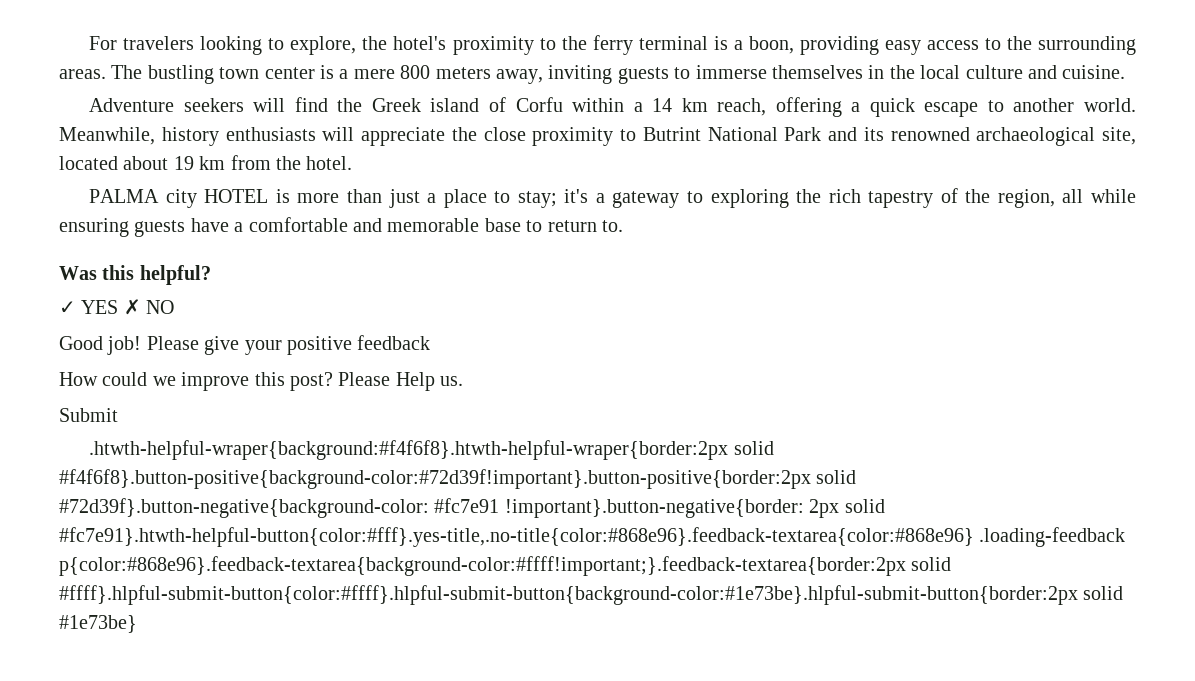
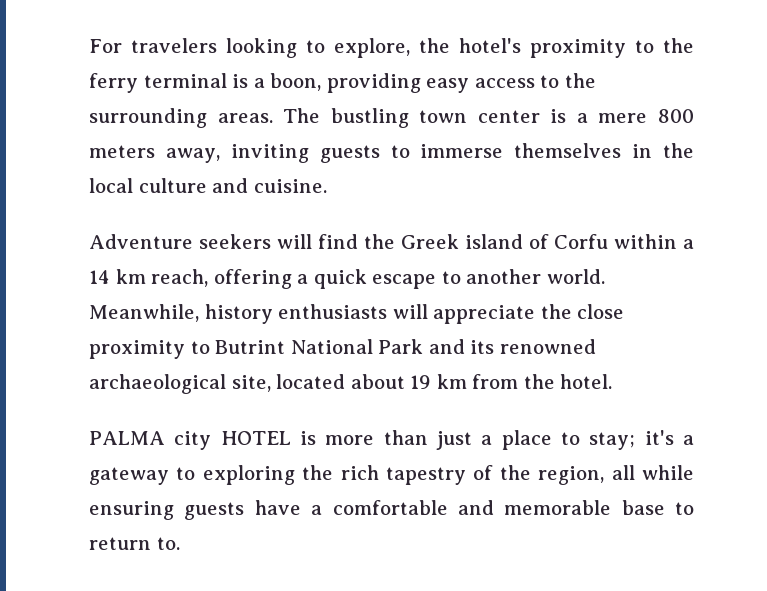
- Was this helpful?
- ✓ YES ✗ NO
- Good job! Please give your positive feedback
- How could we improve this post? Please Help us.
- Submit
- .htwth-helpful-wraper{background:#f4f6f8}.htwth-helpful-wraper{border:2px solid #f4f6f8}.button-positive{background-color:#72d39f!important}.button-positive{border:2px solid #72d39f}.button-negative{background-color: #fc7e91 !important}.button-negative{border: 2px solid #fc7e91}.htwth-helpful-button{color:#fff}.yes-title,.no-title{color:#868e96}.feedback-textarea{color:#868e96} .loading-feedback p{color:#868e96}.feedback-textarea{background-color:#ffff!important;}.feedback-textarea{border:2px solid #ffff}.hlpful-submit-button{color:#ffff}.hlpful-submit-button{background-color:#1e73be}.hlpful-submit-button{border:2px solid #1e73be}

